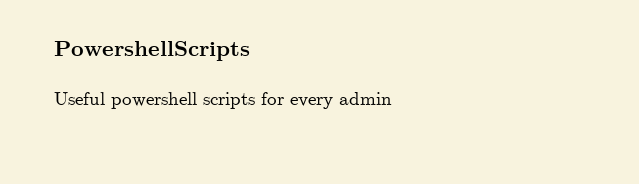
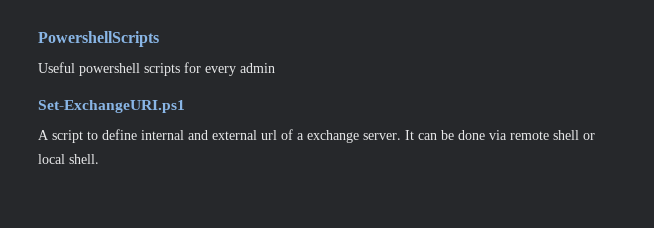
+ Set-ExchangeURI.ps1
+ A script to define internal and external url of a exchange server. It can be done via remote shell or local shell.

